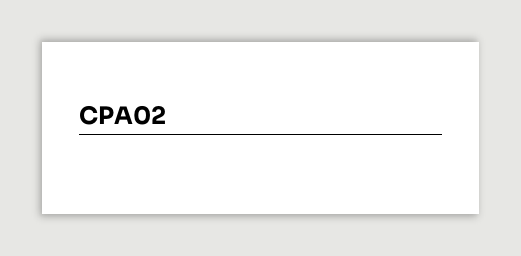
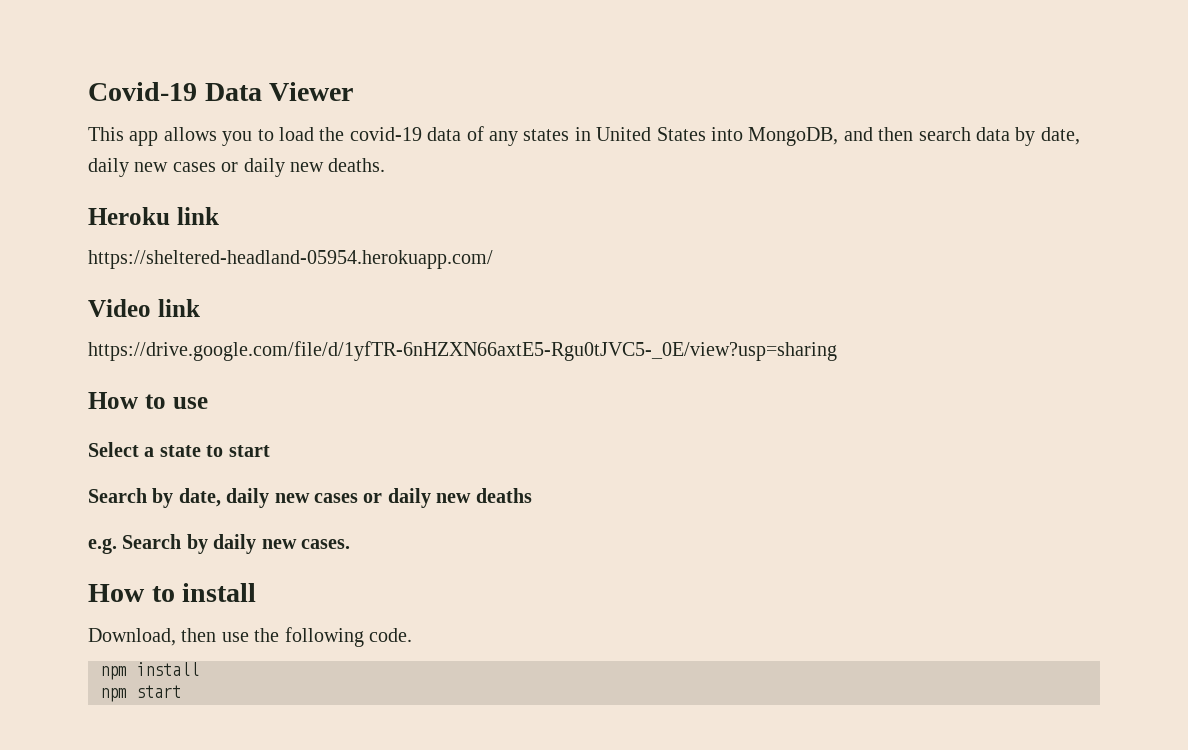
- CPA02
+ Covid-19 Data Viewer
+ This app allows you to load the covid-19 data of any states in United States into MongoDB, and then search data by date, daily new cases or daily new deaths.
+ Heroku link
+ https://sheltered-headland-05954.herokuapp.com/
+ Video link
+ https://drive.google.com/file/d/1yfTR-6nHZXN66axtE5-Rgu0tJVC5-_0E/view?usp=sharing
+ How to use
+ Select a state to start
+ Search by date, daily new cases or daily new deaths
+ e.g. Search by daily new cases.
+ How to install
+ Download, then use the following code.
+ npm install
+ npm start

